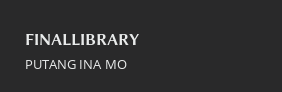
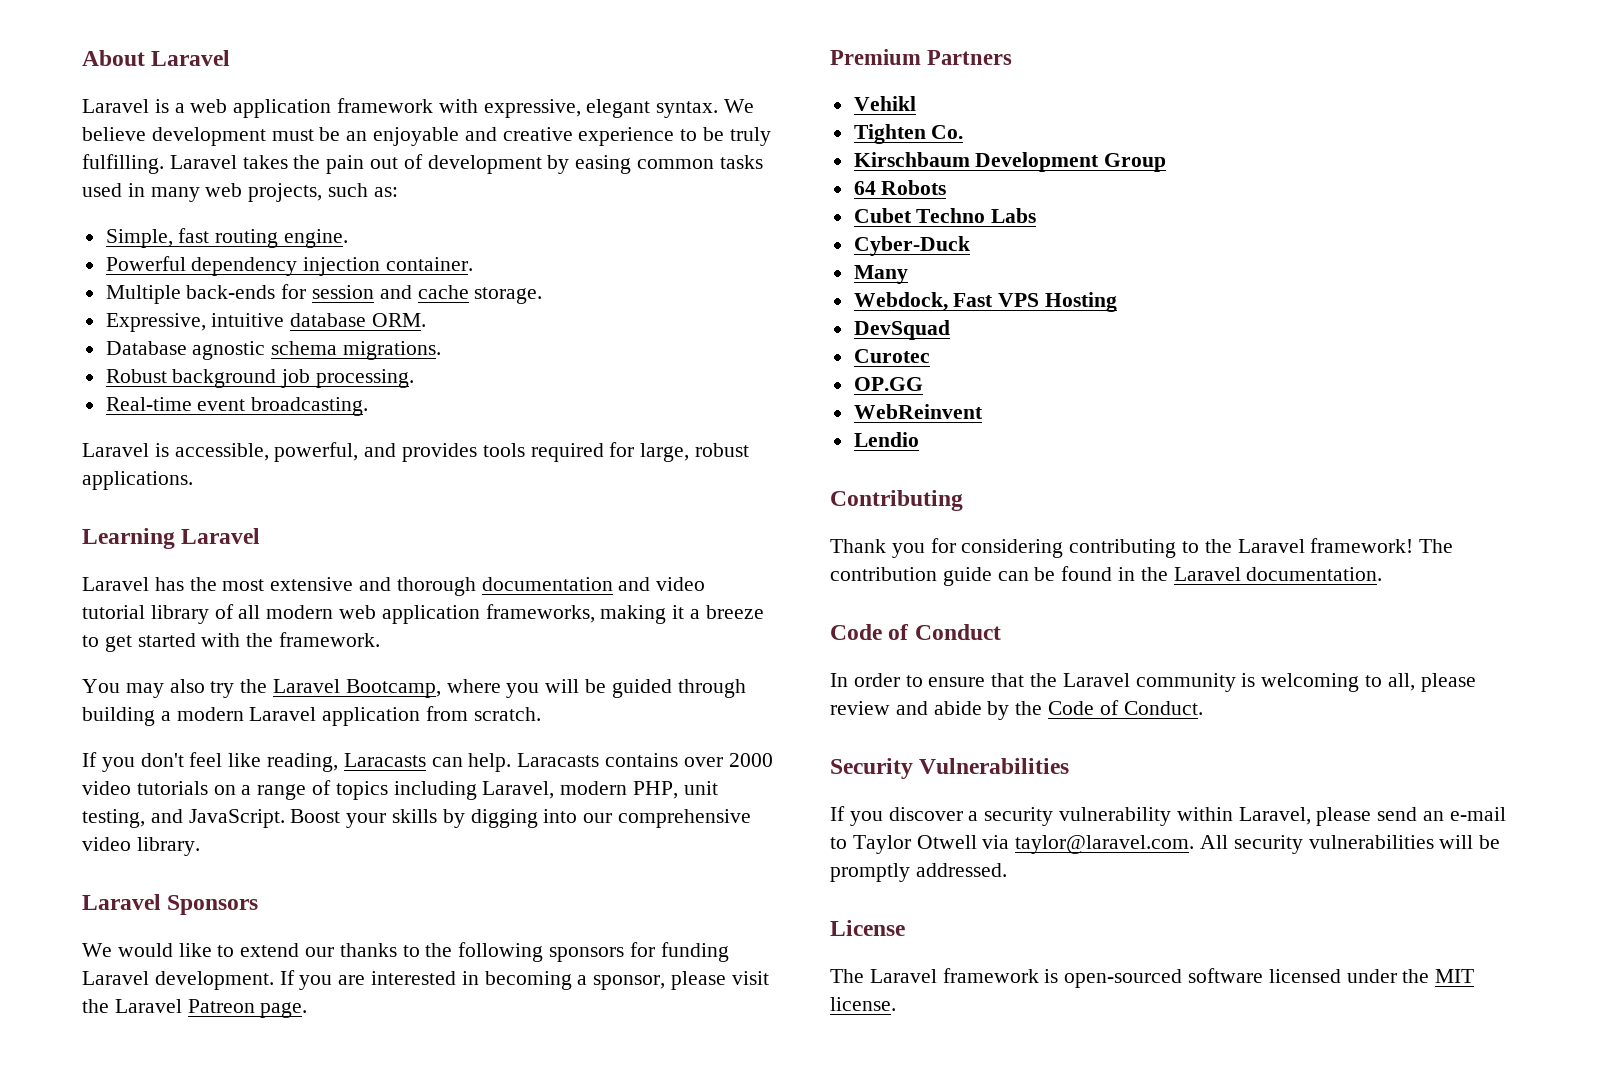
- FINALLIBRARY
- PUTANG INA MO
+ About Laravel
+ Laravel is a web application framework with expressive, elegant syntax. We believe development must be an enjoyable and creative experience to be truly fulfilling. Laravel takes the pain out of development by easing common tasks used in many web projects, such as:
+ Simple, fast routing engine.
+ Powerful dependency injection container.
+ Multiple back-ends for session and cache storage.
+ Expressive, intuitive database ORM.
+ Database agnostic schema migrations.
+ Robust background job processing.
+ Real-time event broadcasting.
+ Laravel is accessible, powerful, and provides tools required for large, robust applications.
+ Learning Laravel
+ Laravel has the most extensive and thorough documentation and video tutorial library of all modern web application frameworks, making it a breeze to get started with the framework.
+ You may also try the Laravel Bootcamp, where you will be guided through building a modern Laravel application from scratch.
+ If you don't feel like reading, Laracasts can help. Laracasts contains over 2000 video tutorials on a range of topics including Laravel, modern PHP, unit testing, and JavaScript. Boost your skills by digging into our comprehensive video library.
+ Laravel Sponsors
+ We would like to extend our thanks to the following sponsors for funding Laravel development. If you are interested in becoming a sponsor, please visit the Laravel Patreon page.
+ Premium Partners
+ Vehikl
+ Tighten Co.
+ Kirschbaum Development Group
+ 64 Robots
+ Cubet Techno Labs
+ Cyber-Duck
+ Many
+ Webdock, Fast VPS Hosting
+ DevSquad
+ Curotec
+ OP.GG
+ WebReinvent
+ Lendio
+ Contributing
+ Thank you for considering contributing to the Laravel framework! The contribution guide can be found in the Laravel documentation.
+ Code of Conduct
+ In order to ensure that the Laravel community is welcoming to all, please review and abide by the Code of Conduct.
+ Security Vulnerabilities
+ If you discover a security vulnerability within Laravel, please send an e-mail to Taylor Otwell via taylor@laravel.com. All security vulnerabilities will be promptly addressed.
+ License
+ The Laravel framework is open-sourced software licensed under the MIT license.

